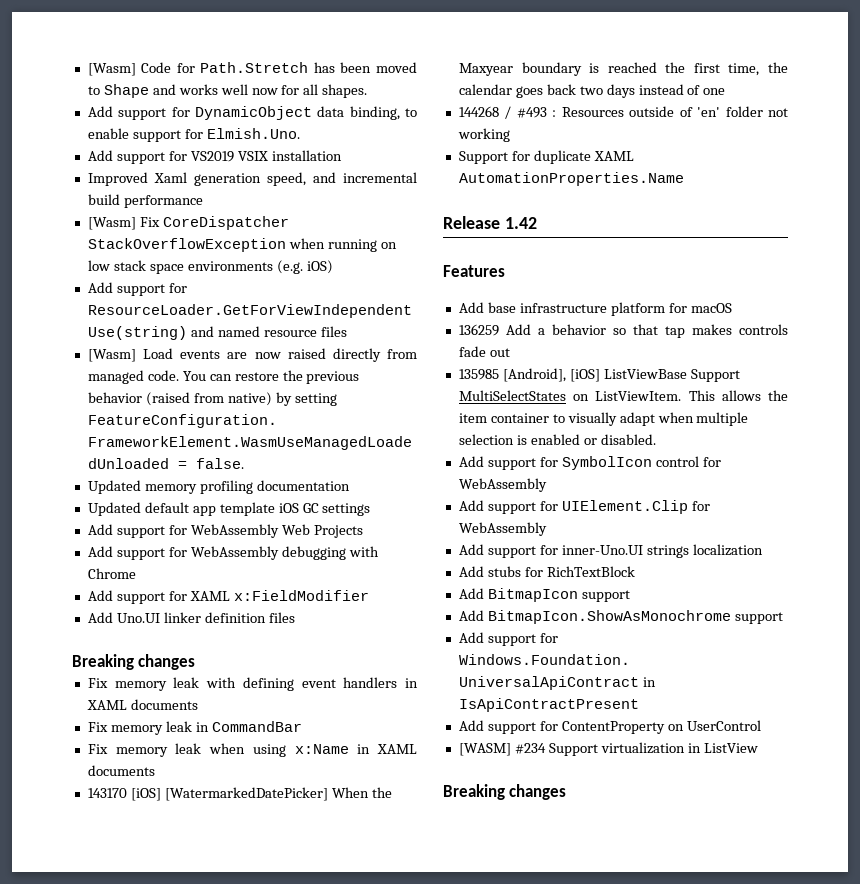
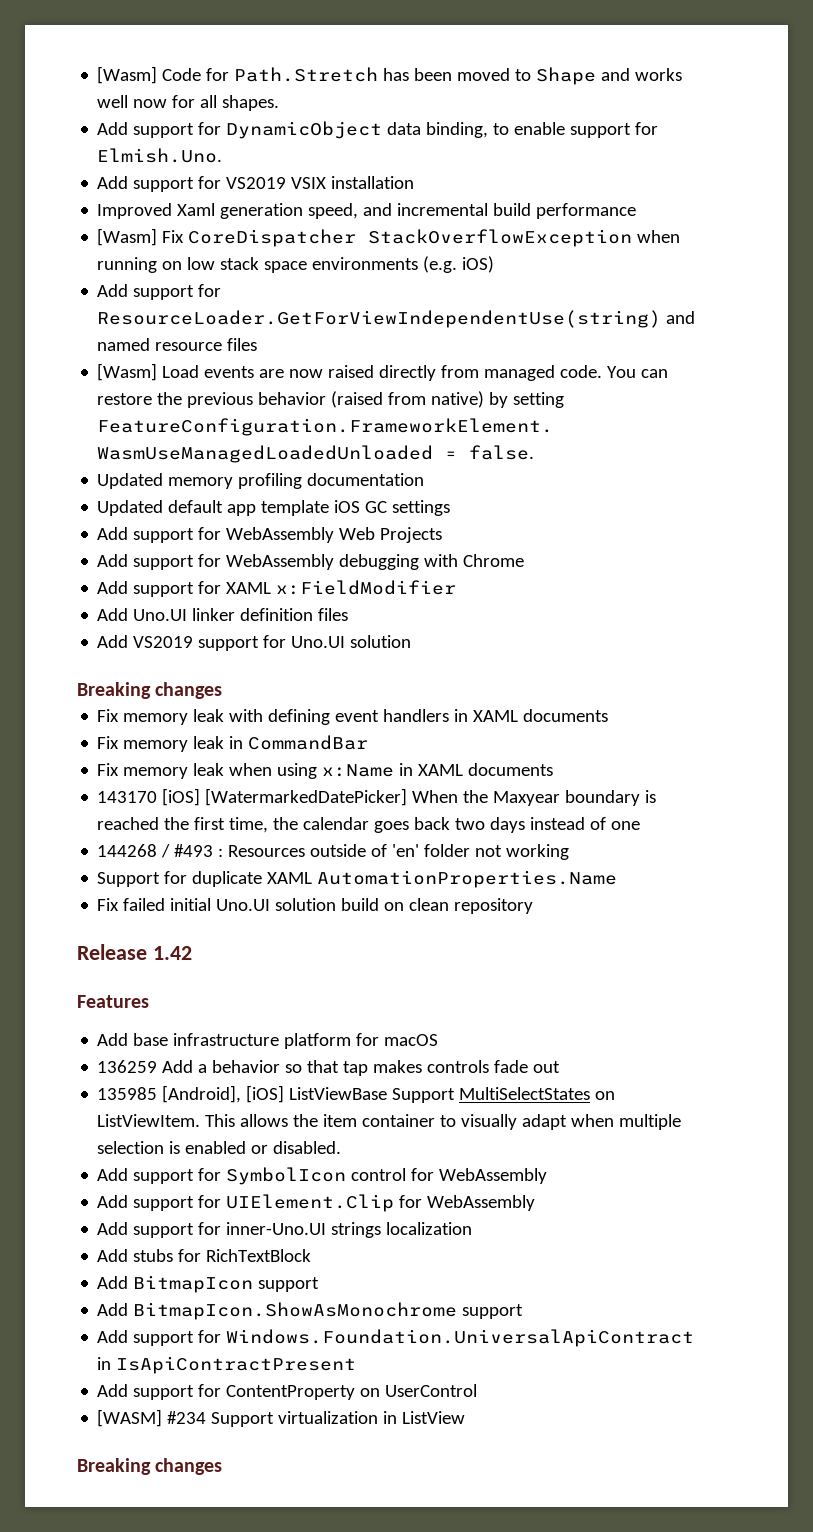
+ Add VS2019 support for Uno.UI solution
+ Fix failed initial Uno.UI solution build on clean repository

